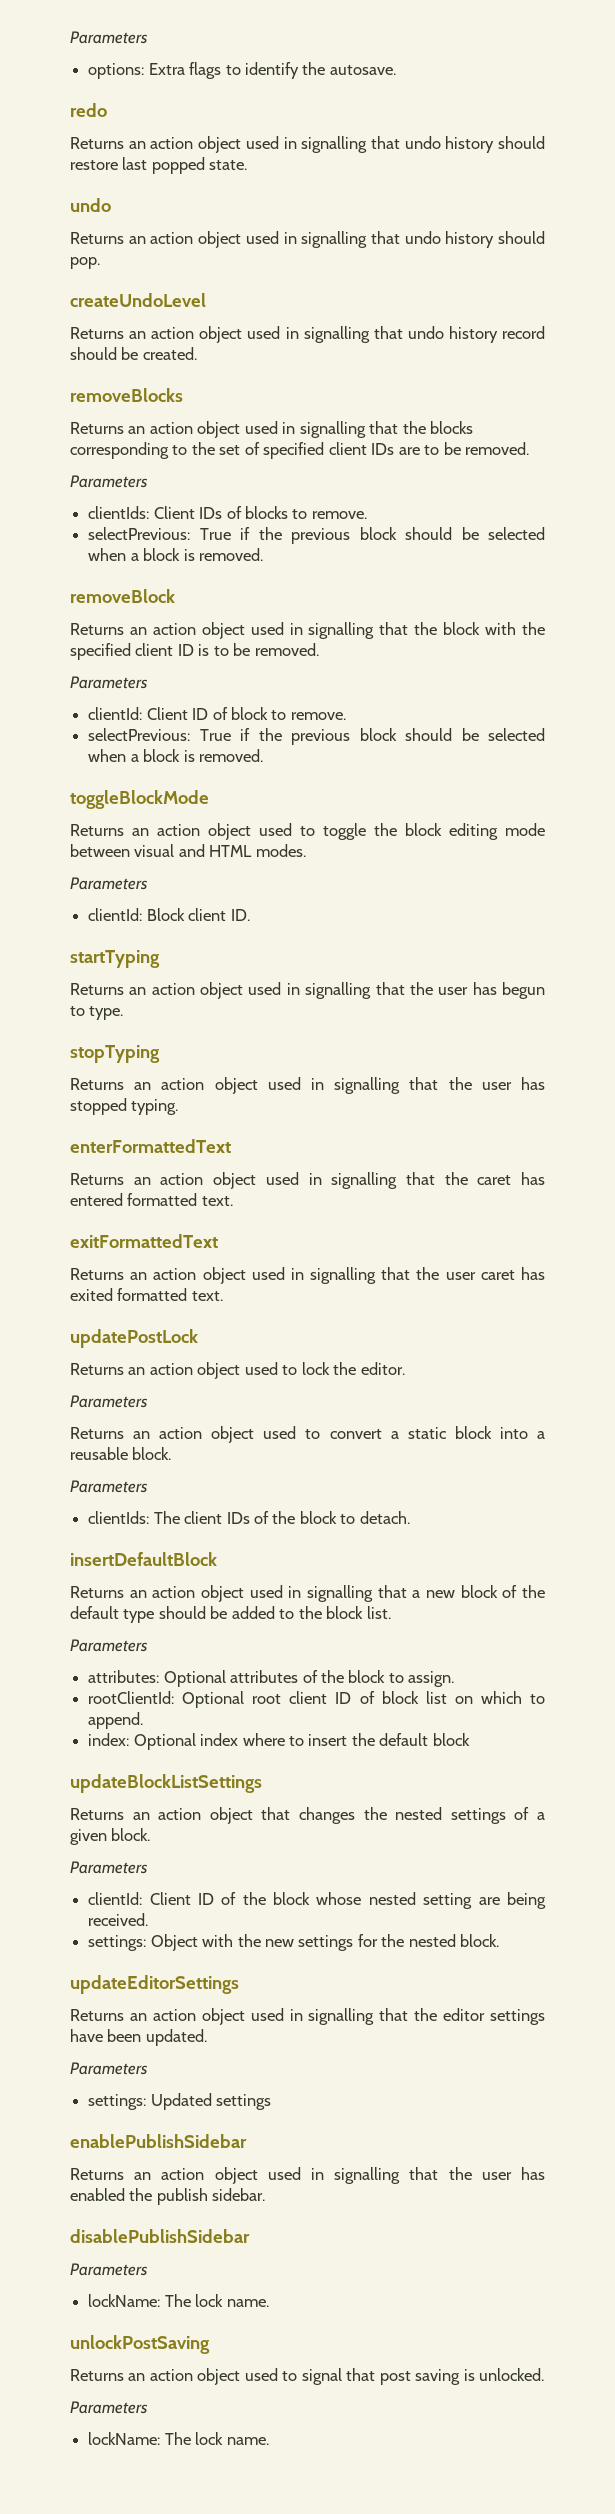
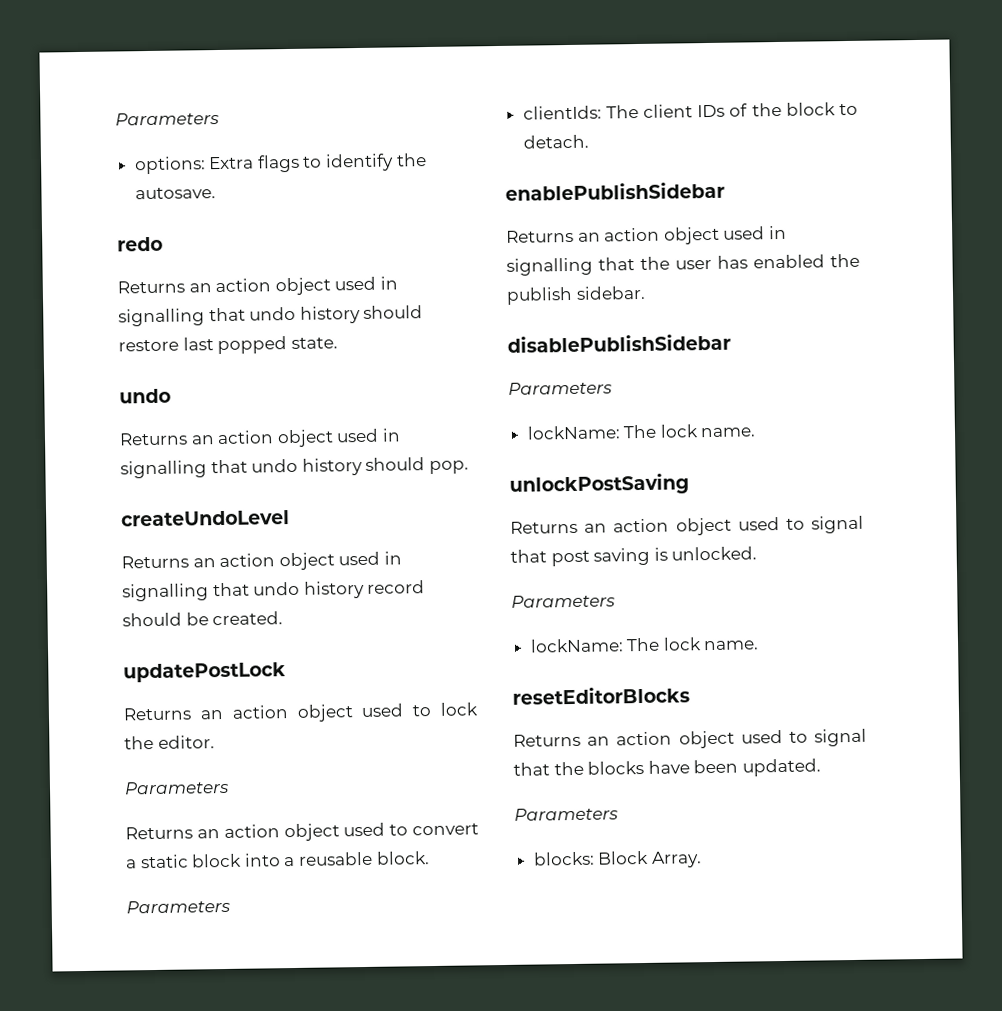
- removeBlocks
- Returns an action object used in signalling that the blocks corresponding to the set of specified client IDs are to be removed.
- Parameters
- clientIds: Client IDs of blocks to remove.
- selectPrevious: True if the previous block should be selected when a block is removed.
- removeBlock
- Returns an action object used in signalling that the block with the specified client ID is to be removed.
- Parameters
- clientId: Client ID of block to remove.
- selectPrevious: True if the previous block should be selected when a block is removed.
- toggleBlockMode
- Returns an action object used to toggle the block editing mode between visual and HTML modes.
- Parameters
- clientId: Block client ID.
- startTyping
- Returns an action object used in signalling that the user has begun to type.
- stopTyping
- Returns an action object used in signalling that the user has stopped typing.
- enterFormattedText
- Returns an action object used in signalling that the caret has entered formatted text.
- exitFormattedText
- Returns an action object used in signalling that the user caret has exited formatted text.
- insertDefaultBlock
- Returns an action object used in signalling that a new block of the default type should be added to the block list.
- Parameters
- attributes: Optional attributes of the block to assign.
- rootClientId: Optional root client ID of block list on which to append.
- index: Optional index where to insert the default block
- updateBlockListSettings
- Returns an action object that changes the nested settings of a given block.
- Parameters
- clientId: Client ID of the block whose nested setting are being received.
- settings: Object with the new settings for the nested block.
- updateEditorSettings
- Returns an action object used in signalling that the editor settings have been updated.
- Parameters
- settings: Updated settings
+ resetEditorBlocks
+ Returns an action object used to signal that the blocks have been updated.
+ Parameters
+ blocks: Block Array.

